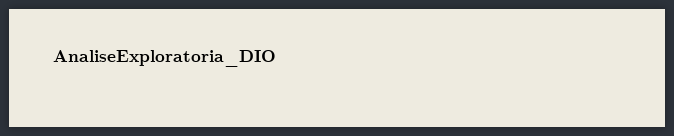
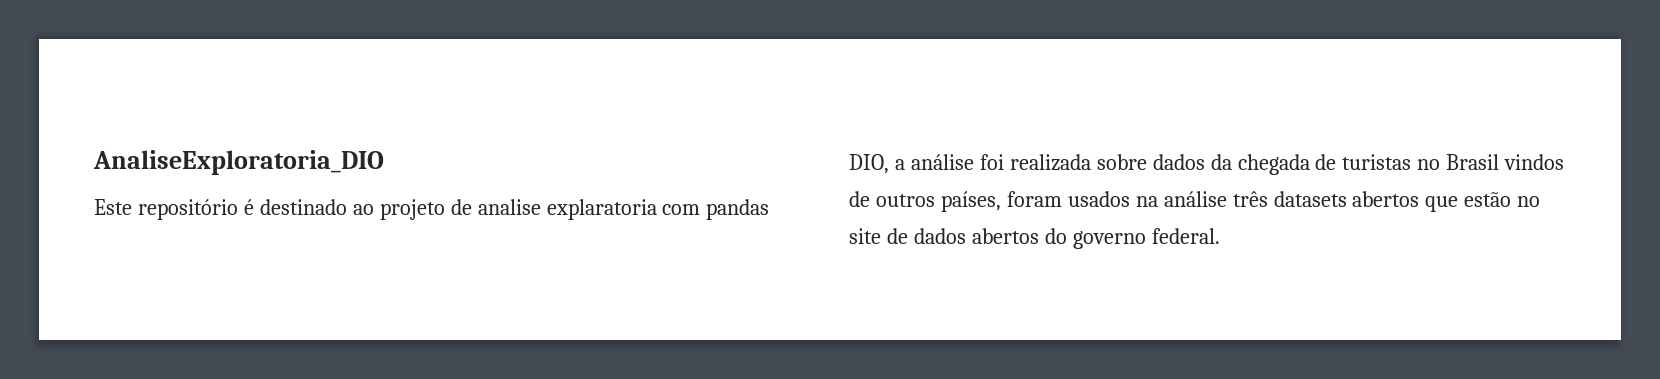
+ Este repositório é destinado ao projeto de analise explaratoria com pandas DIO, a análise foi realizada sobre dados da chegada de turistas no Brasil vindos de outros países, foram usados na análise três datasets abertos que estão no site de dados abertos do governo federal.

